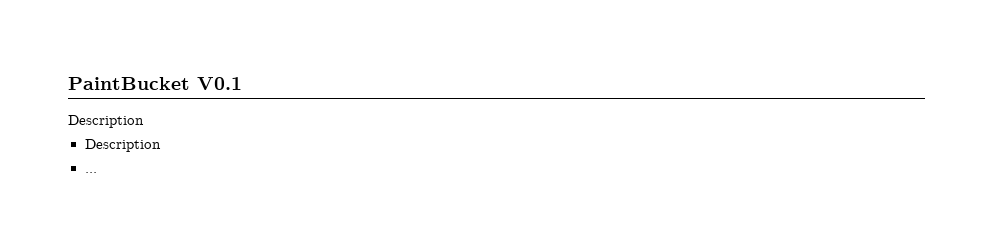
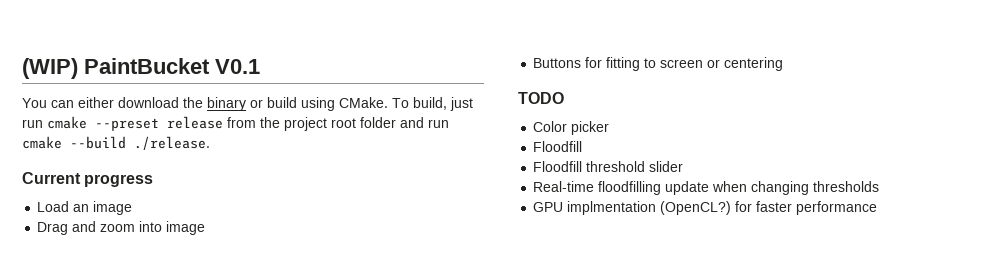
- PaintBucket V0.1
- Description
- Description
- ...
+ (WIP) PaintBucket V0.1
+ You can either download the binary or build using CMake. To build, just run cmake --preset release from the project root folder and run cmake --build ./release.
+ Current progress
+ Load an image
+ Drag and zoom into image
+ Buttons for fitting to screen or centering
+ TODO
+ Color picker
+ Floodfill
+ Floodfill threshold slider
+ Real-time floodfilling update when changing thresholds
+ GPU implmentation (OpenCL?) for faster performance

